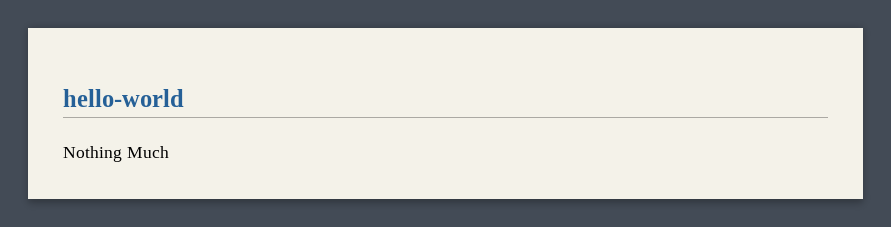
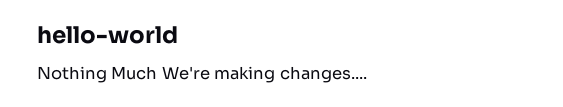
- Nothing Much
+ Nothing Much We're making changes....

